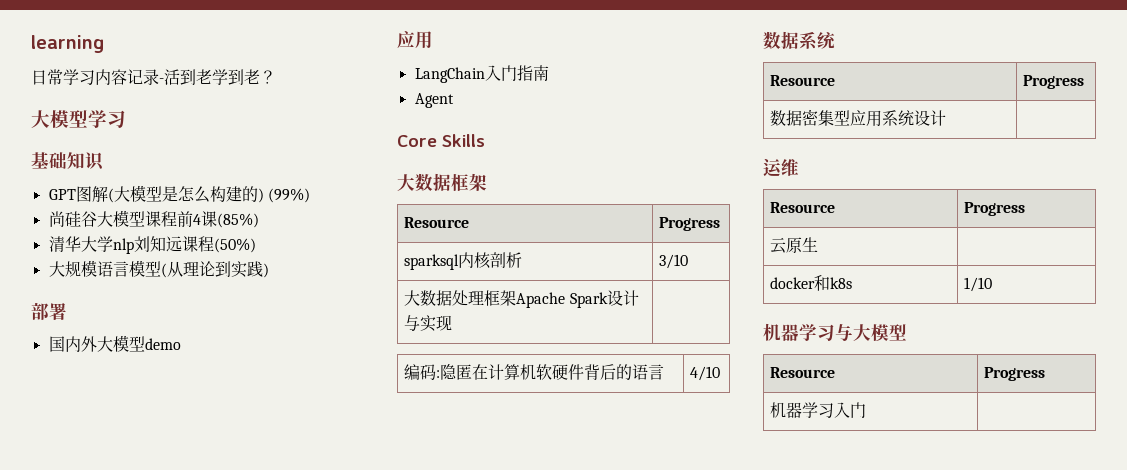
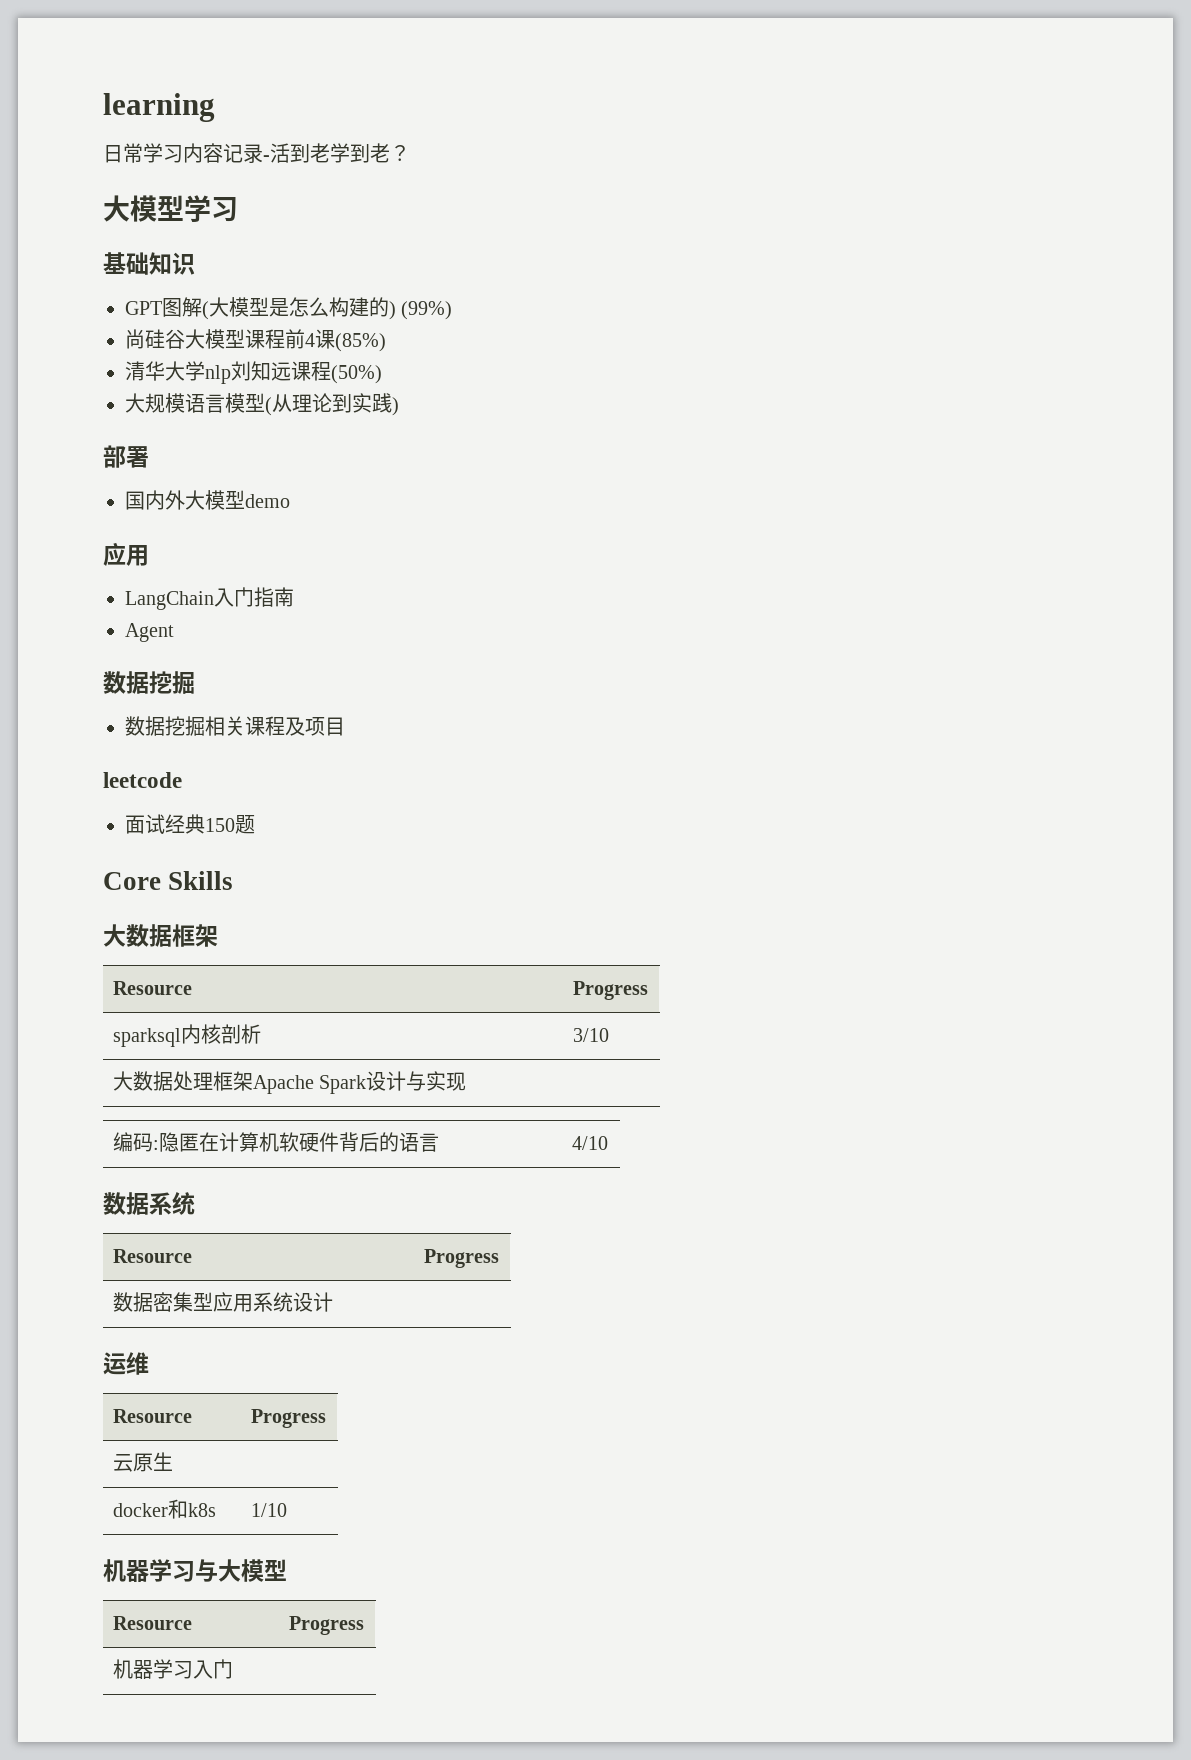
  Agent
+ 数据挖掘
+ 数据挖掘相关课程及项目
+ leetcode
+ 面试经典150题

